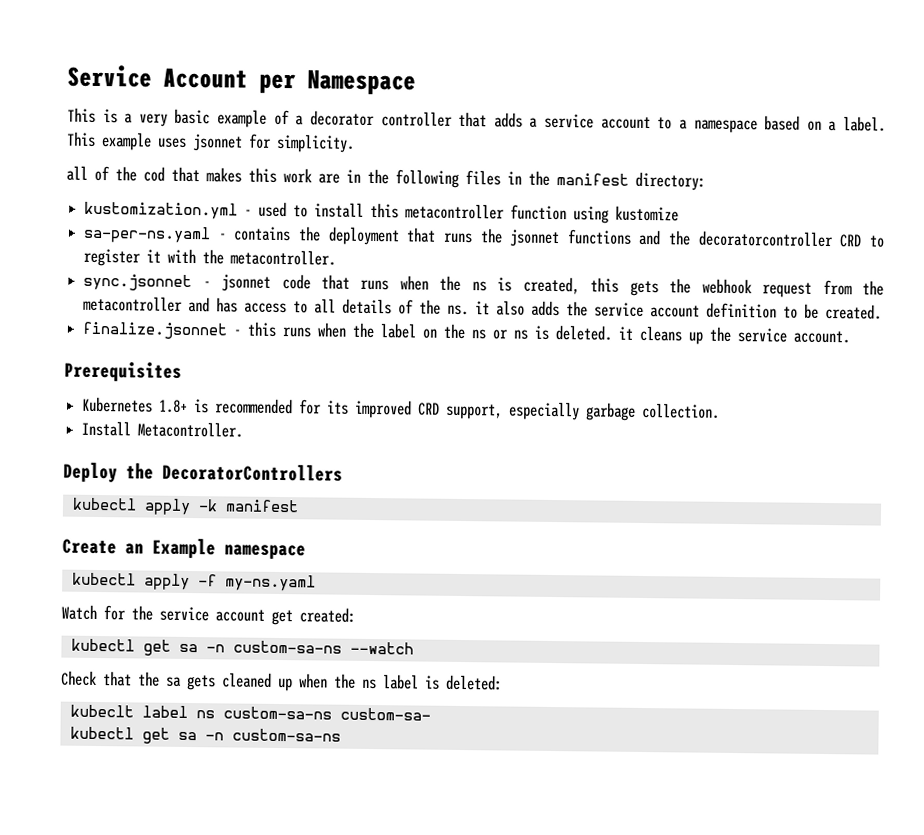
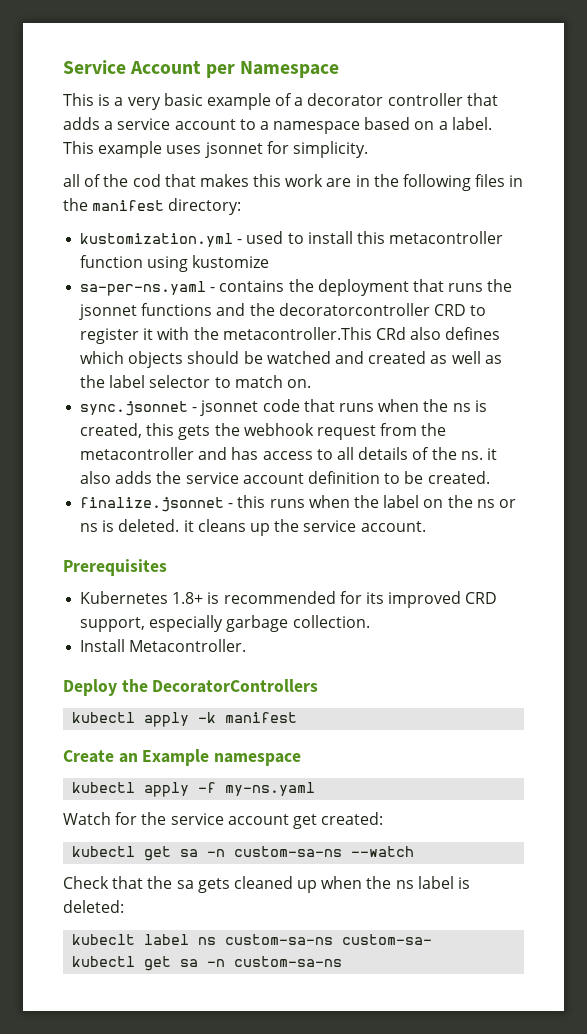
- sa-per-ns.yaml - contains the deployment that runs the jsonnet functions and the decoratorcontroller CRD to register it with the metacontroller.
+ sa-per-ns.yaml - contains the deployment that runs the jsonnet functions and the decoratorcontroller CRD to register it with the metacontroller.This CRd also defines which objects should be watched and created as well as the label selector to match on.

